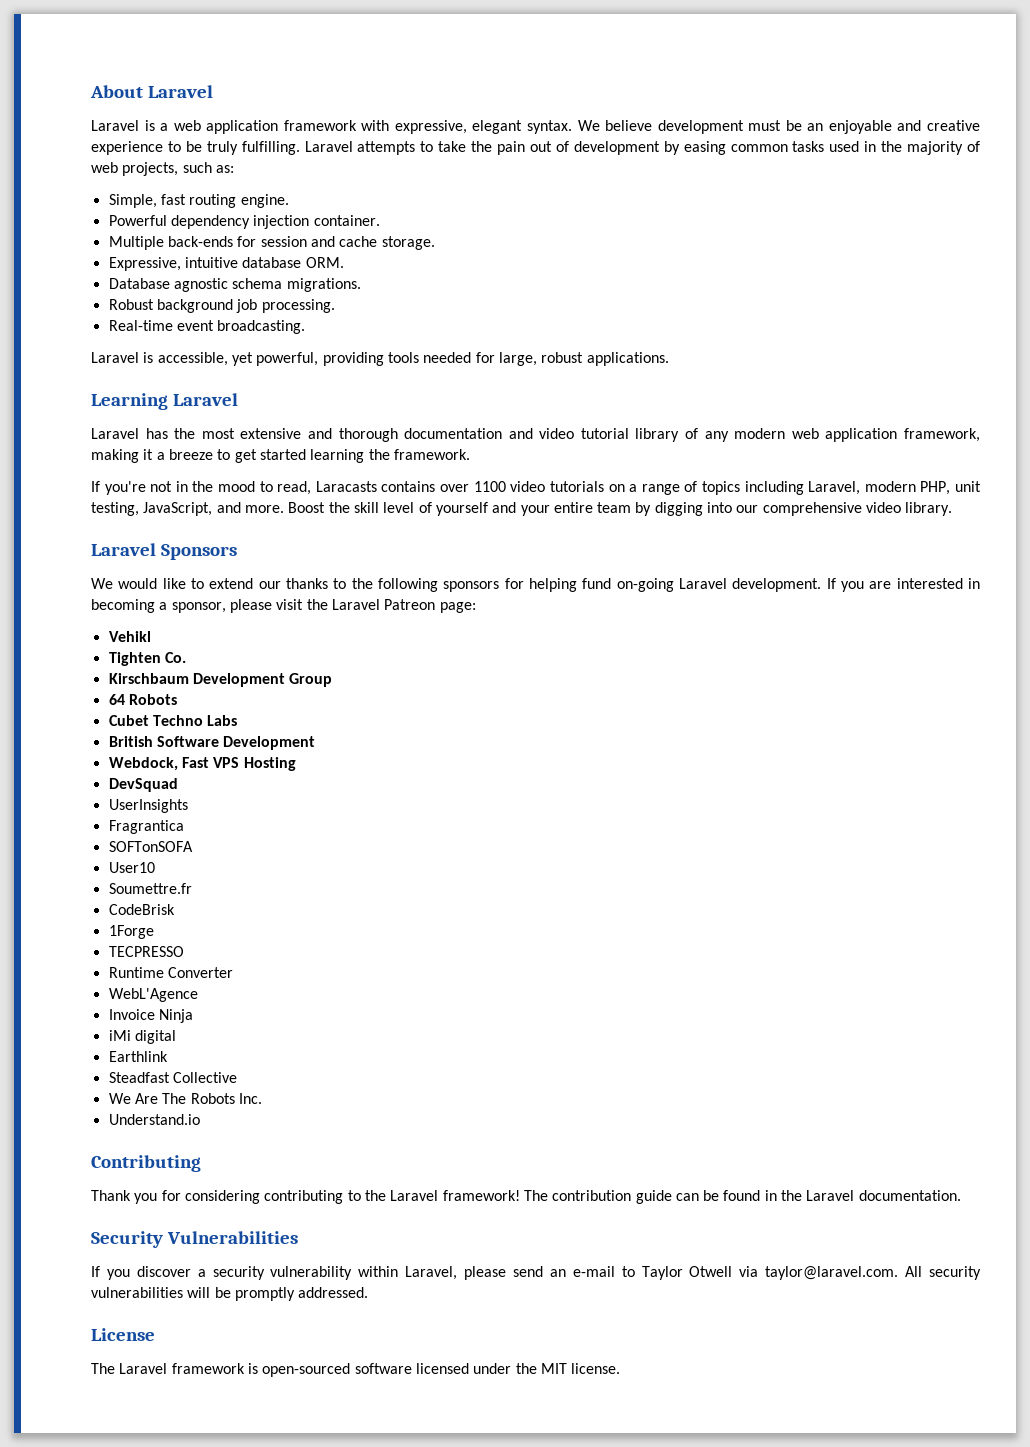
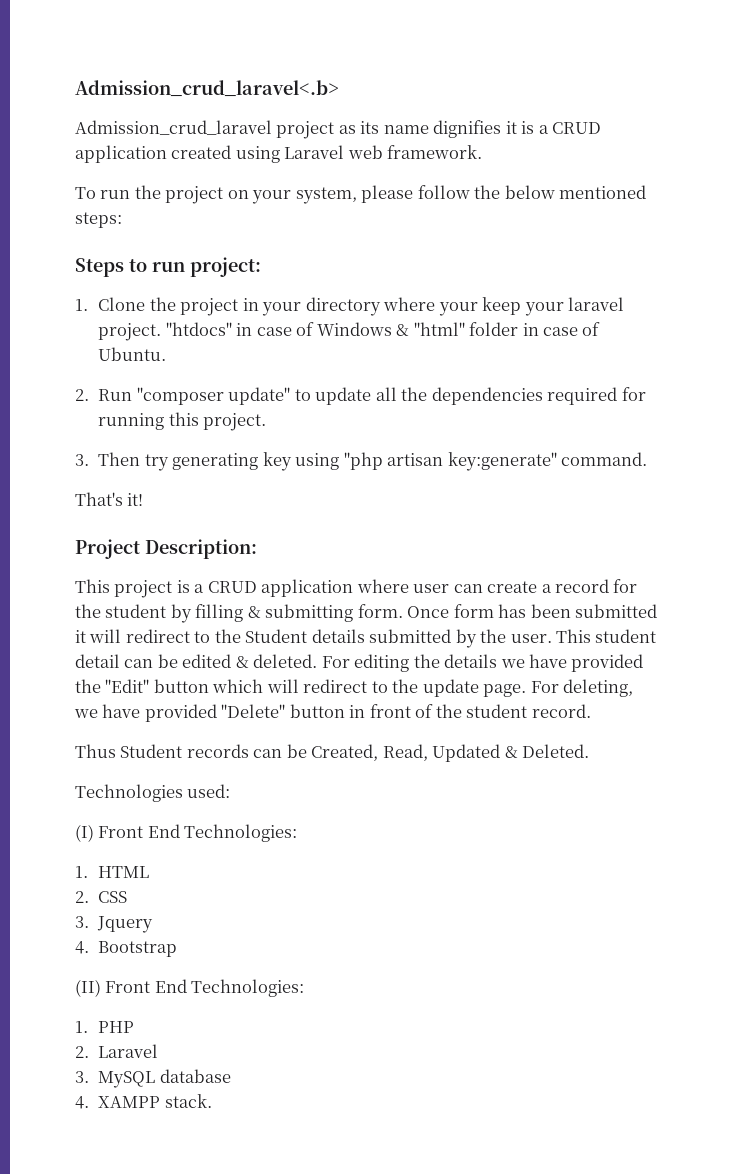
- About Laravel
- Laravel is a web application framework with expressive, elegant syntax. We believe development must be an enjoyable and creative experience to be truly fulfilling. Laravel attempts to take the pain out of development by easing common tasks used in the majority of web projects, such as:
- Simple, fast routing engine.
- Powerful dependency injection container.
- Multiple back-ends for session and cache storage.
- Expressive, intuitive database ORM.
- Database agnostic schema migrations.
- Robust background job processing.
- Real-time event broadcasting.
- Laravel is accessible, yet powerful, providing tools needed for large, robust applications.
- Learning Laravel
- Laravel has the most extensive and thorough documentation and video tutorial library of any modern web application framework, making it a breeze to get started learning the framework.
- If you're not in the mood to read, Laracasts contains over 1100 video tutorials on a range of topics including Laravel, modern PHP, unit testing, JavaScript, and more. Boost the skill level of yourself and your entire team by digging into our comprehensive video library.
- Laravel Sponsors
- We would like to extend our thanks to the following sponsors for helping fund on-going Laravel development. If you are interested in becoming a sponsor, please visit the Laravel Patreon page:
- Vehikl
- Tighten Co.
- Kirschbaum Development Group
- 64 Robots
- Cubet Techno Labs
- British Software Development
- Webdock, Fast VPS Hosting
- DevSquad
- UserInsights
- Fragrantica
- SOFTonSOFA
- User10
- Soumettre.fr
- CodeBrisk
- 1Forge
- TECPRESSO
- Runtime Converter
- WebL'Agence
- Invoice Ninja
- iMi digital
- Earthlink
- Steadfast Collective
- We Are The Robots Inc.
- Understand.io
- Contributing
- Thank you for considering contributing to the Laravel framework! The contribution guide can be found in the Laravel documentation.
- Security Vulnerabilities
- If you discover a security vulnerability within Laravel, please send an e-mail to Taylor Otwell via taylor@laravel.com. All security vulnerabilities will be promptly addressed.
- License
- The Laravel framework is open-sourced software licensed under the MIT license.
+ Admission_crud_laravel<.b>
+ Admission_crud_laravel project as its name dignifies it is a CRUD application created using Laravel web framework.
+ To run the project on your system, please follow the below mentioned steps:
+ Steps to run project:
+ 1. Clone the project in your directory where your keep your laravel project. "htdocs" in case of Windows & "html" folder in case of Ubuntu.
+ 2. Run "composer update" to update all the dependencies required for running this project.
+ 3. Then try generating key using "php artisan key:generate" command.
+ That's it!
+ Project Description:
+ This project is a CRUD application where user can create a record for the student by filling & submitting form. Once form has been submitted it will redirect to the Student details submitted by the user. This student detail can be edited & deleted. For editing the details we have provided the "Edit" button which will redirect to the update page. For deleting, we have provided "Delete" button in front of the student record.
+ Thus Student records can be Created, Read, Updated & Deleted.
+ Technologies used:
+ (I) Front End Technologies:
+ 1. HTML
+ 2. CSS
+ 3. Jquery
+ 4. Bootstrap
+ (II) Front End Technologies:
+ 1. PHP
+ 2. Laravel
+ 3. MySQL database
+ 4. XAMPP stack.

